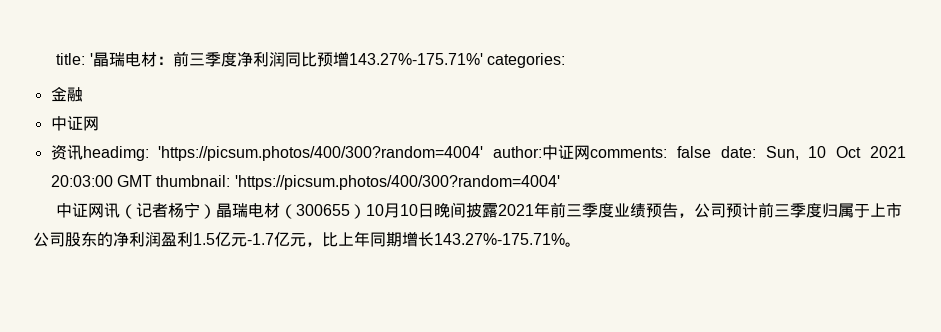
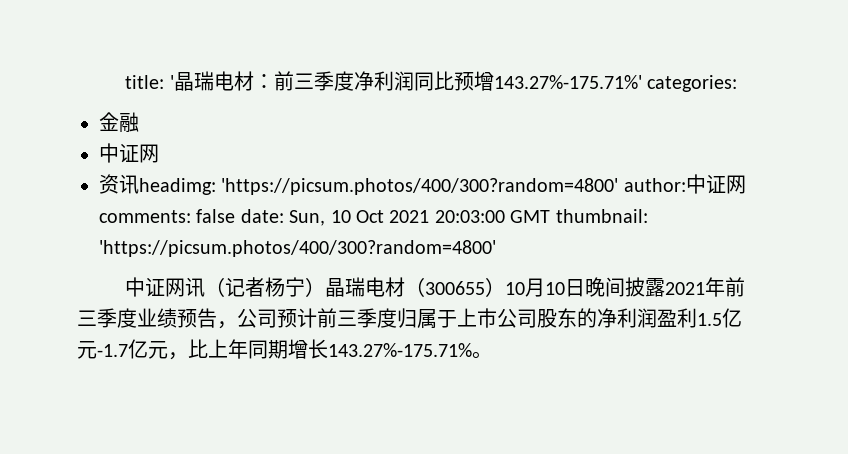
- 资讯headimg: 'https://picsum.photos/400/300?random=4004' author:中证网comments: false date: Sun, 10 Oct 2021 20:03:00 GMT thumbnail: 'https://picsum.photos/400/300?random=4004'
+ 资讯headimg: 'https://picsum.photos/400/300?random=4800' author:中证网comments: false date: Sun, 10 Oct 2021 20:03:00 GMT thumbnail: 'https://picsum.photos/400/300?random=4800'

